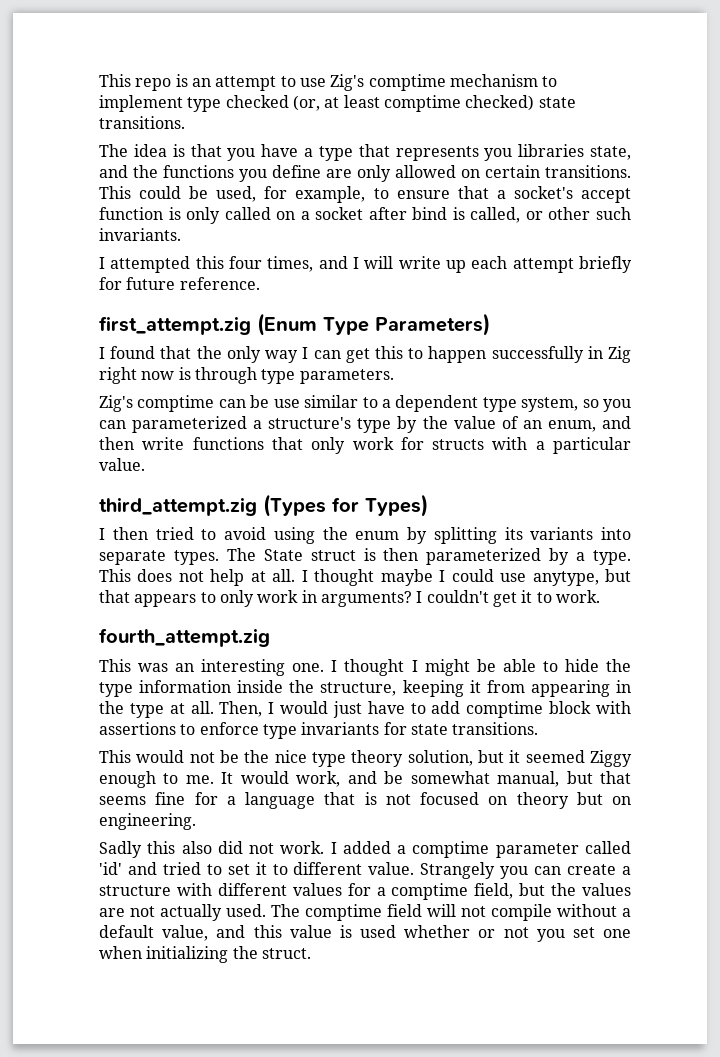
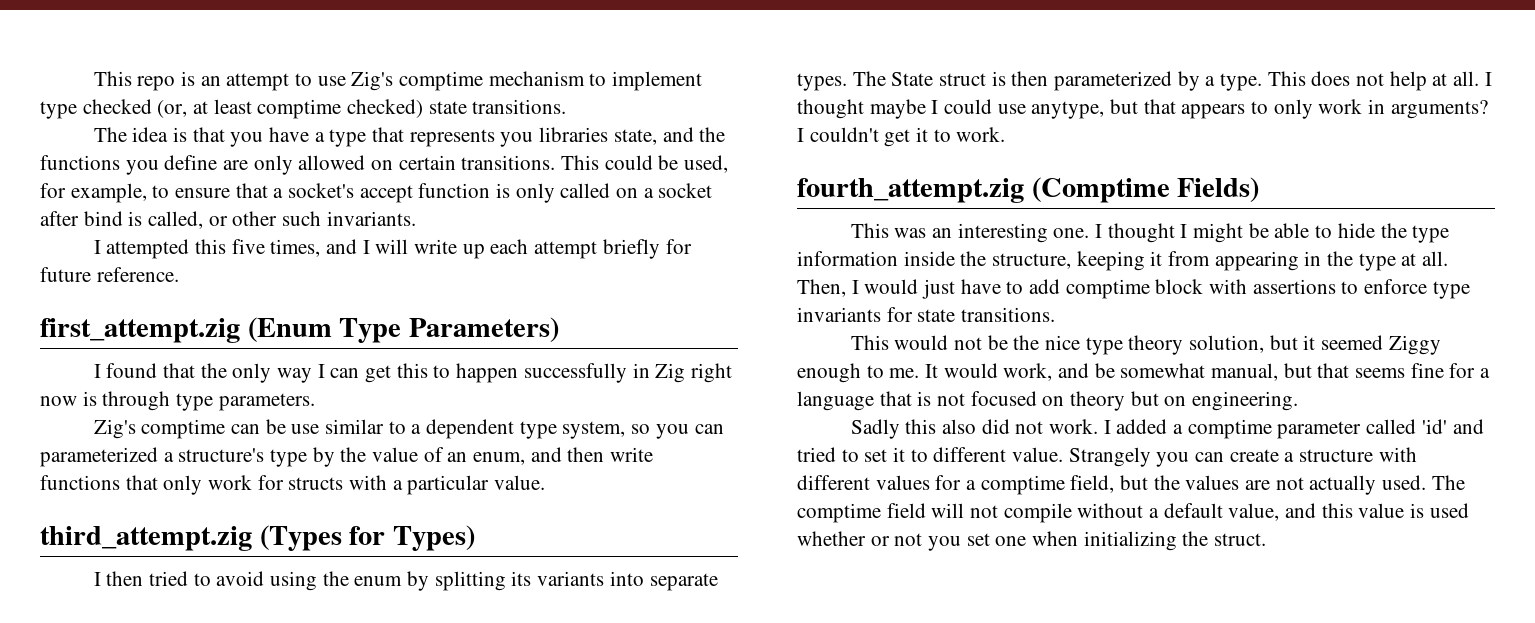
- I attempted this four times, and I will write up each attempt briefly for future reference.
+ I attempted this five times, and I will write up each attempt briefly for future reference.
- fourth_attempt.zig
+ fourth_attempt.zig (Comptime Fields)

